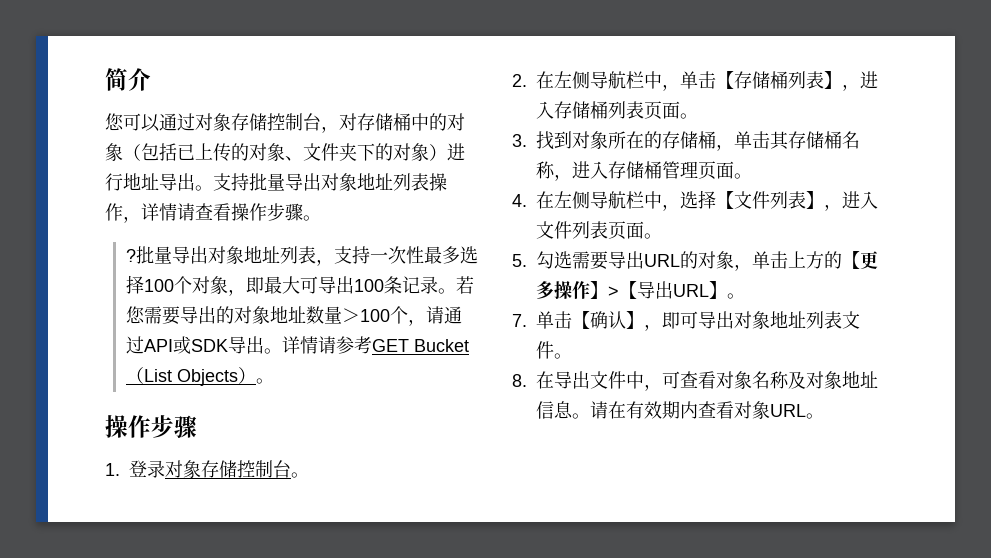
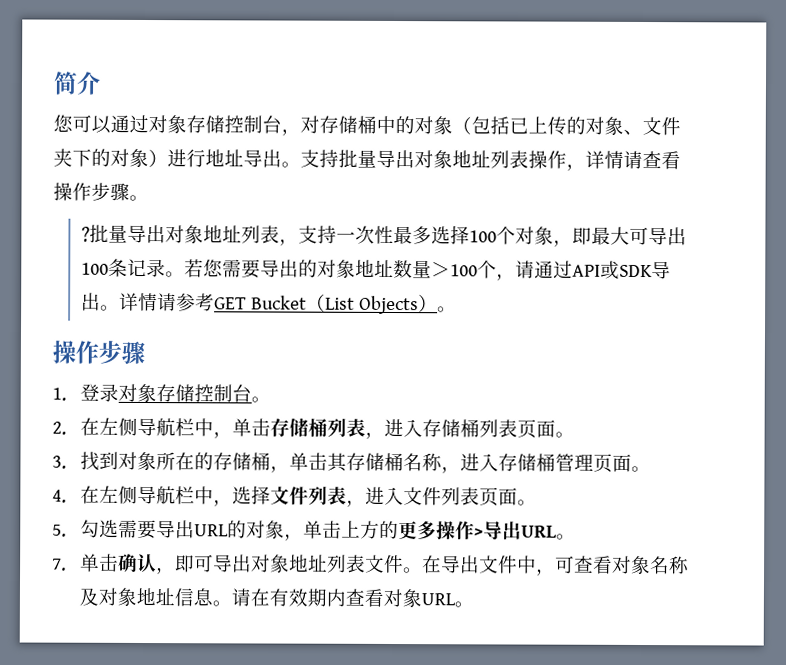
- 2.在左侧导航栏中，单击【存储桶列表】，进入存储桶列表页面。
+ 2.在左侧导航栏中，单击存储桶列表，进入存储桶列表页面。
- 4.在左侧导航栏中，选择【文件列表】，进入文件列表页面。
+ 4.在左侧导航栏中，选择文件列表，进入文件列表页面。
- 5.勾选需要导出URL的对象，单击上方的【更多操作】>【导出URL】。
+ 5.勾选需要导出URL的对象，单击上方的更多操作>导出URL。
- 7.单击【确认】，即可导出对象地址列表文件。
- 8.在导出文件中，可查看对象名称及对象地址信息。
+ 7.单击确认，即可导出对象地址列表文件。在导出文件中，可查看对象名称及对象地址信息。

